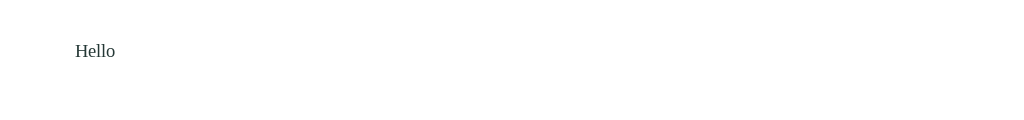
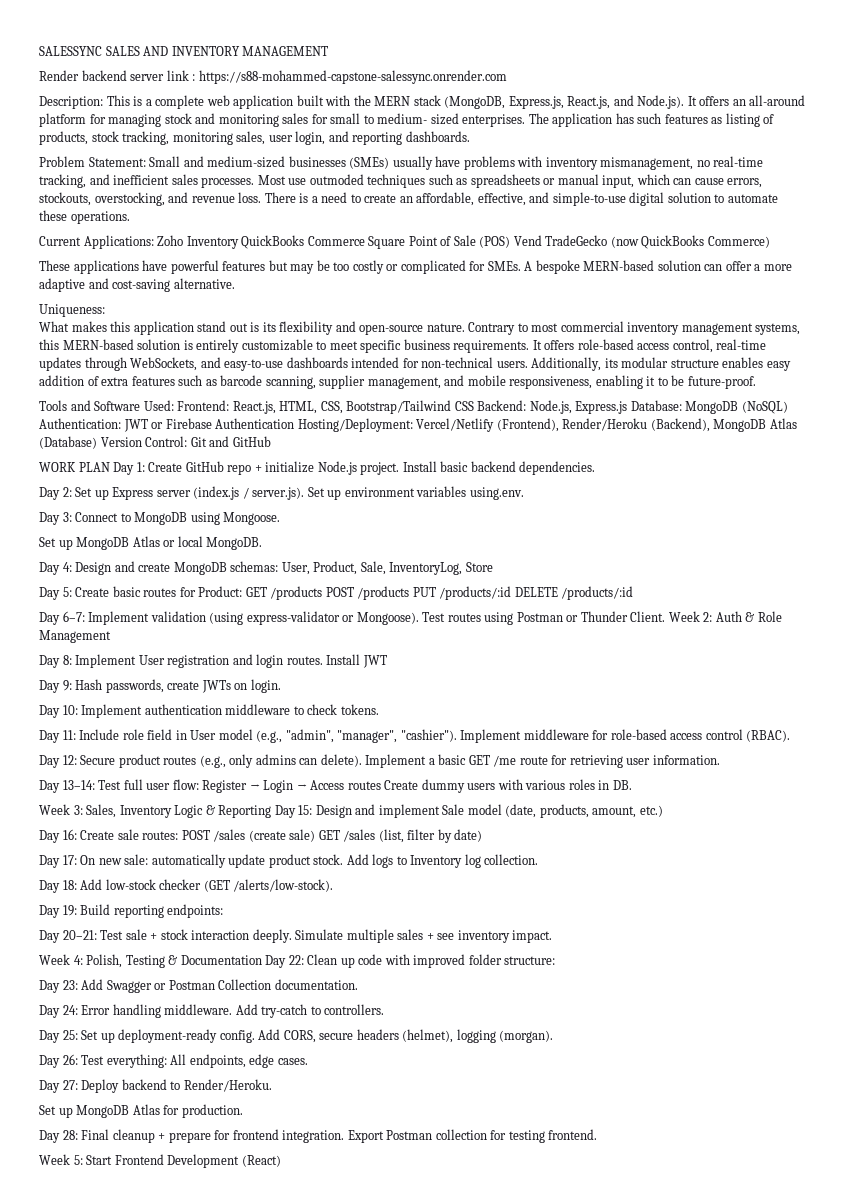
- Hello
+ SALESSYNC SALES AND INVENTORY MANAGEMENT
+ Render backend server link : https://s88-mohammed-capstone-salessync.onrender.com
+ Description: This is a complete web application built with the MERN stack (MongoDB, Express.js, React.js, and Node.js). It offers an all-around platform for managing stock and monitoring sales for small to medium- sized enterprises. The application has such features as listing of products, stock tracking, monitoring sales, user login, and reporting dashboards.
+ Problem Statement: Small and medium-sized businesses (SMEs) usually have problems with inventory mismanagement, no real-time tracking, and inefficient sales processes. Most use outmoded techniques such as spreadsheets or manual input, which can cause errors, stockouts, overstocking, and revenue loss. There is a need to create an affordable, effective, and simple-to-use digital solution to automate these operations.
+ Current Applications: Zoho Inventory QuickBooks Commerce Square Point of Sale (POS) Vend TradeGecko (now QuickBooks Commerce)
+ These applications have powerful features but may be too costly or complicated for SMEs. A bespoke MERN-based solution can offer a more adaptive and cost-saving alternative.
+ Uniqueness:
+ What makes this application stand out is its flexibility and open-source nature. Contrary to most commercial inventory management systems, this MERN-based solution is entirely customizable to meet specific business requirements. It offers role-based access control, real-time updates through WebSockets, and easy-to-use dashboards intended for non-technical users. Additionally, its modular structure enables easy addition of extra features such as barcode scanning, supplier management, and mobile responsiveness, enabling it to be future-proof.
+ Tools and Software Used: Frontend: React.js, HTML, CSS, Bootstrap/Tailwind CSS Backend: Node.js, Express.js Database: MongoDB (NoSQL) Authentication: JWT or Firebase Authentication Hosting/Deployment: Vercel/Netlify (Frontend), Render/Heroku (Backend), MongoDB Atlas (Database) Version Control: Git and GitHub
+ WORK PLAN Day 1: Create GitHub repo + initialize Node.js project. Install basic backend dependencies.
+ Day 2: Set up Express server (index.js / server.js). Set up environment variables using.env.
+ Day 3: Connect to MongoDB using Mongoose.
+ Set up MongoDB Atlas or local MongoDB.
+ Day 4: Design and create MongoDB schemas: User, Product, Sale, InventoryLog, Store
+ Day 5: Create basic routes for Product: GET /products POST /products PUT /products/:id DELETE /products/:id
+ Day 6–7: Implement validation (using express-validator or Mongoose). Test routes using Postman or Thunder Client. Week 2: Auth & Role Management
+ Day 8: Implement User registration and login routes. Install JWT
+ Day 9: Hash passwords, create JWTs on login.
+ Day 10: Implement authentication middleware to check tokens.
+ Day 11: Include role field in User model (e.g., "admin", "manager", "cashier"). Implement middleware for role-based access control (RBAC).
+ Day 12: Secure product routes (e.g., only admins can delete). Implement a basic GET /me route for retrieving user information.
+ Day 13–14: Test full user flow: Register → Login → Access routes Create dummy users with various roles in DB.
+ Week 3: Sales, Inventory Logic & Reporting Day 15: Design and implement Sale model (date, products, amount, etc.)
+ Day 16: Create sale routes: POST /sales (create sale) GET /sales (list, filter by date)
+ Day 17: On new sale: automatically update product stock. Add logs to Inventory log collection.
+ Day 18: Add low-stock checker (GET /alerts/low-stock).
+ Day 19: Build reporting endpoints:
+ Day 20–21: Test sale + stock interaction deeply. Simulate multiple sales + see inventory impact.
+ Week 4: Polish, Testing & Documentation Day 22: Clean up code with improved folder structure:
+ Day 23: Add Swagger or Postman Collection documentation.
+ Day 24: Error handling middleware. Add try-catch to controllers.
+ Day 25: Set up deployment-ready config. Add CORS, secure headers (helmet), logging (morgan).
+ Day 26: Test everything: All endpoints, edge cases.
+ Day 27: Deploy backend to Render/Heroku.
+ Set up MongoDB Atlas for production.
+ Day 28: Final cleanup + prepare for frontend integration. Export Postman collection for testing frontend.
+ Week 5: Start Frontend Development (React)

